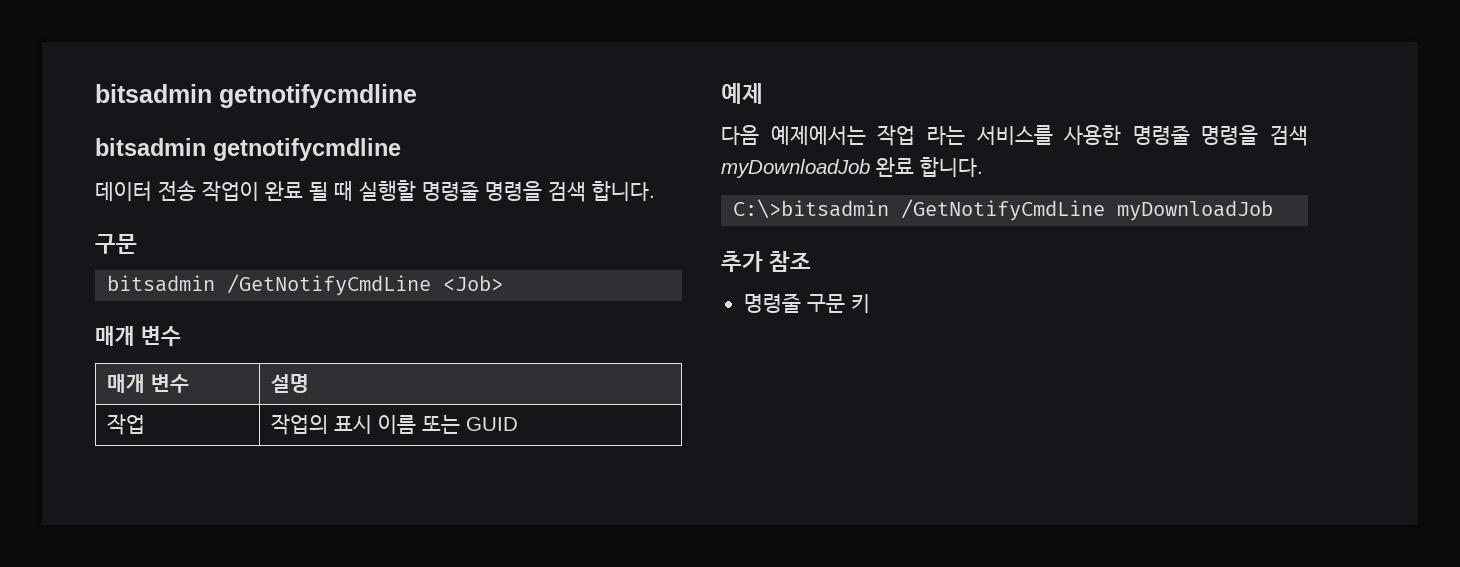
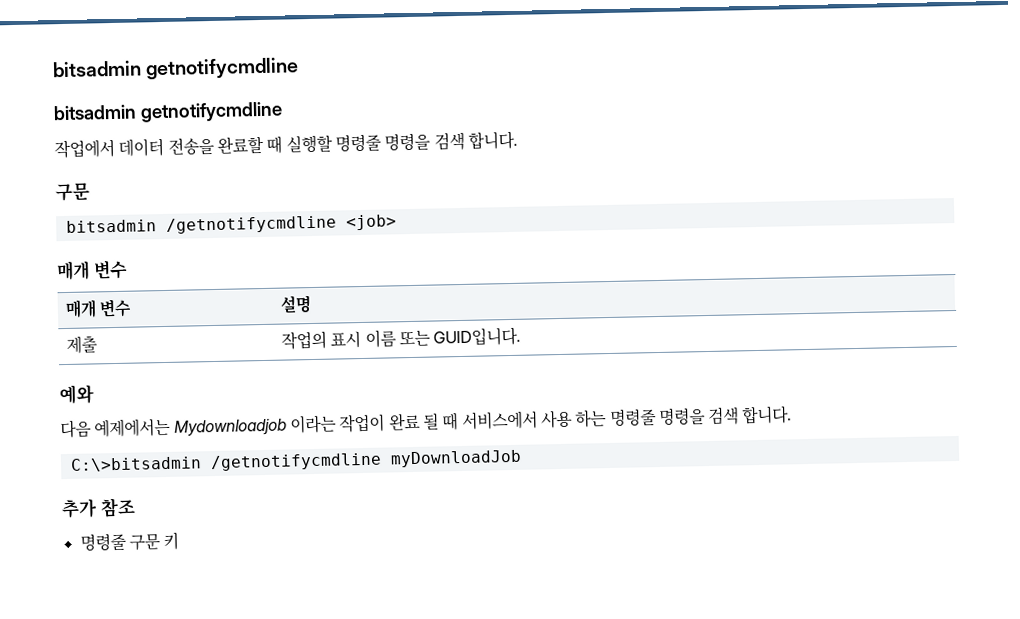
- 데이터 전송 작업이 완료 될 때 실행할 명령줄 명령을 검색 합니다.
+ 작업에서 데이터 전송을 완료할 때 실행할 명령줄 명령을 검색 합니다.
- bitsadmin /GetNotifyCmdLine <Job>
+ bitsadmin /getnotifycmdline <job>
- 작업 | 작업의 표시 이름 또는 GUID
- 예제
+ 제출 | 작업의 표시 이름 또는 GUID입니다.
+ 예와
- 다음 예제에서는 작업 라는 서비스를 사용한 명령줄 명령을 검색 myDownloadJob 완료 합니다.
+ 다음 예제에서는 Mydownloadjob 이라는 작업이 완료 될 때 서비스에서 사용 하는 명령줄 명령을 검색 합니다.
- C:\>bitsadmin /GetNotifyCmdLine myDownloadJob
+ C:\>bitsadmin /getnotifycmdline myDownloadJob

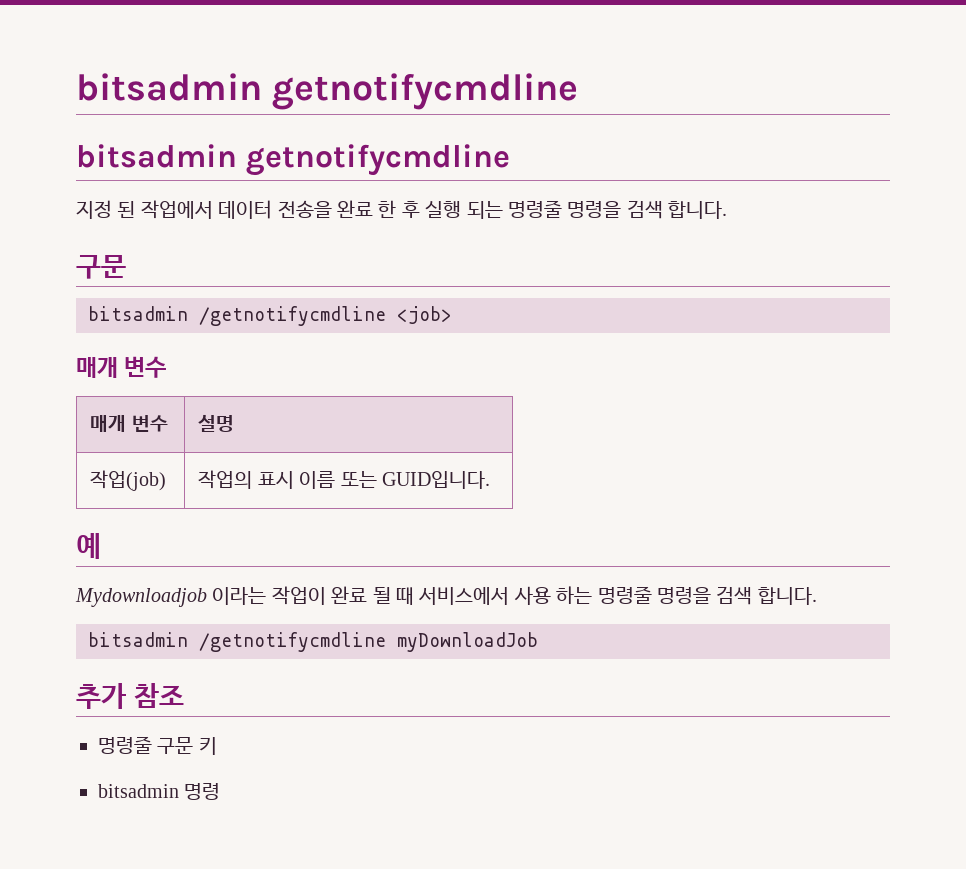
- 작업에서 데이터 전송을 완료할 때 실행할 명령줄 명령을 검색 합니다.
+ 지정 된 작업에서 데이터 전송을 완료 한 후 실행 되는 명령줄 명령을 검색 합니다.
- 제출 | 작업의 표시 이름 또는 GUID입니다.
+ 작업(job) | 작업의 표시 이름 또는 GUID입니다.
- 예와
- 다음 예제에서는 Mydownloadjob 이라는 작업이 완료 될 때 서비스에서 사용 하는 명령줄 명령을 검색 합니다.
+ 예
+ Mydownloadjob 이라는 작업이 완료 될 때 서비스에서 사용 하는 명령줄 명령을 검색 합니다.
- C:\>bitsadmin /getnotifycmdline myDownloadJob
+ bitsadmin /getnotifycmdline myDownloadJob
+ bitsadmin 명령

